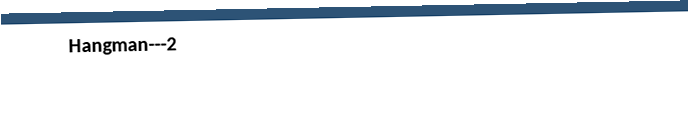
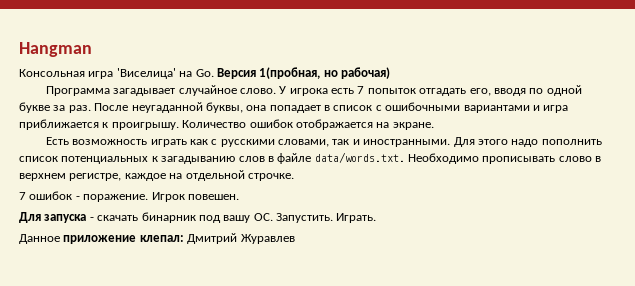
- Hangman---2
+ Hangman
+ Консольная игра 'Виселица' на Go. Версия 1(пробная, но рабочая)
+ Программа загадывает случайное слово. У игрока есть 7 попыток отгадать его, вводя по одной букве за раз. После неугаданной буквы, она попадает в список с ошибочными вариантами и игра приближается к проигрышу. Количество ошибок отображается на экране.
+ Есть возможность играть как с русскими словами, так и иностранными. Для этого надо пополнить список потенциальных к загадыванию слов в файле data/words.txt. Необходимо прописывать слово в верхнем регистре, каждое на отдельной строчке.
+ 7 ошибок - поражение. Игрок повешен.
+ Для запуска - скачать бинарник под вашу OC. Запустить. Играть.
+ Данное приложение клепал: Дмитрий Журавлев

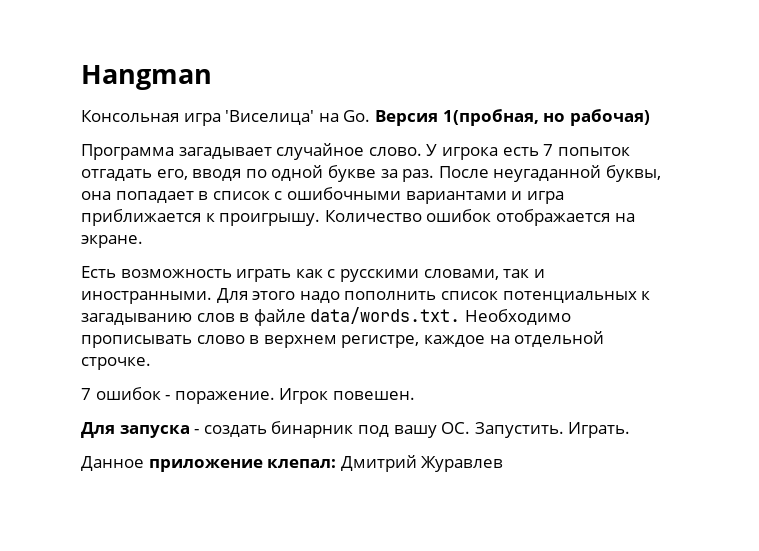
- Для запуска - скачать бинарник под вашу OC. Запустить.
+ Для запуска - создать бинарник под вашу OC. Запустить.

